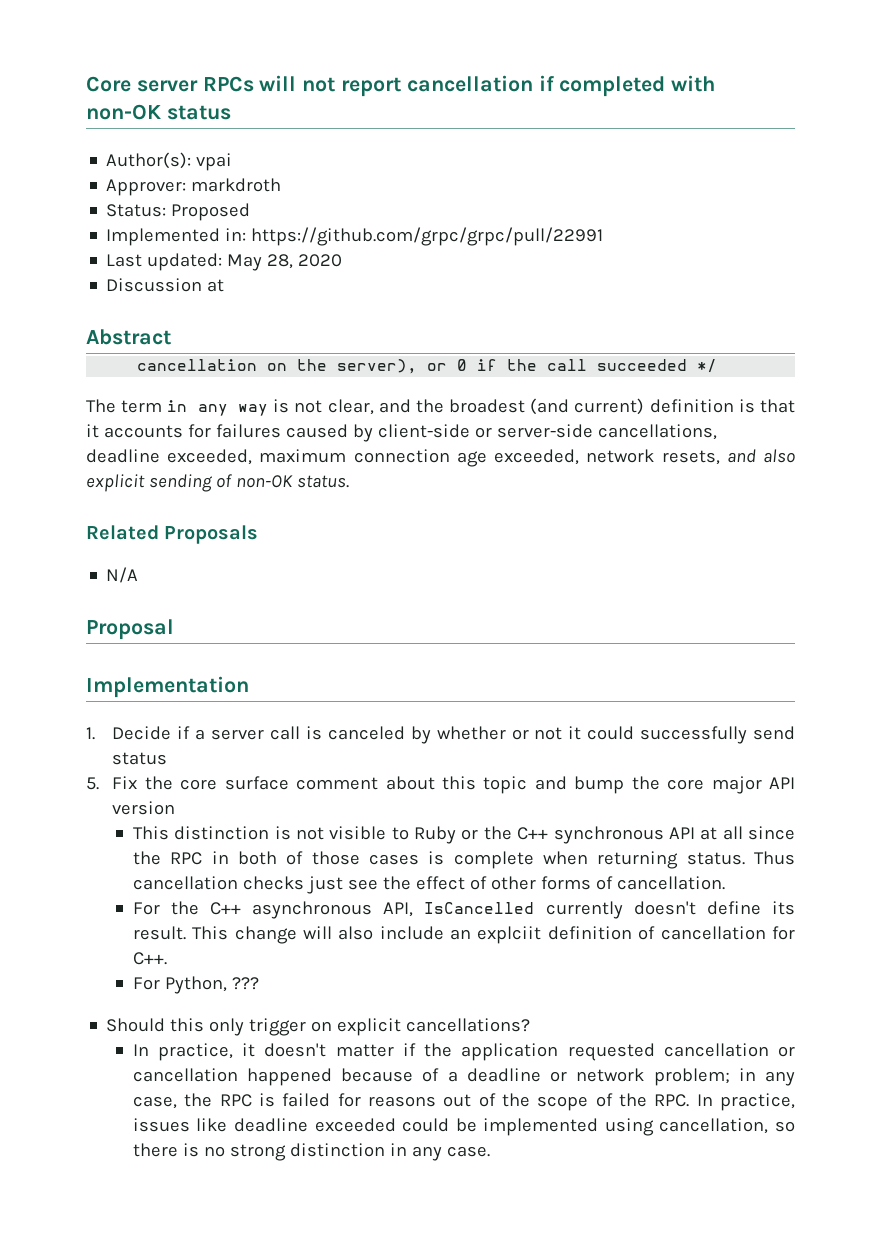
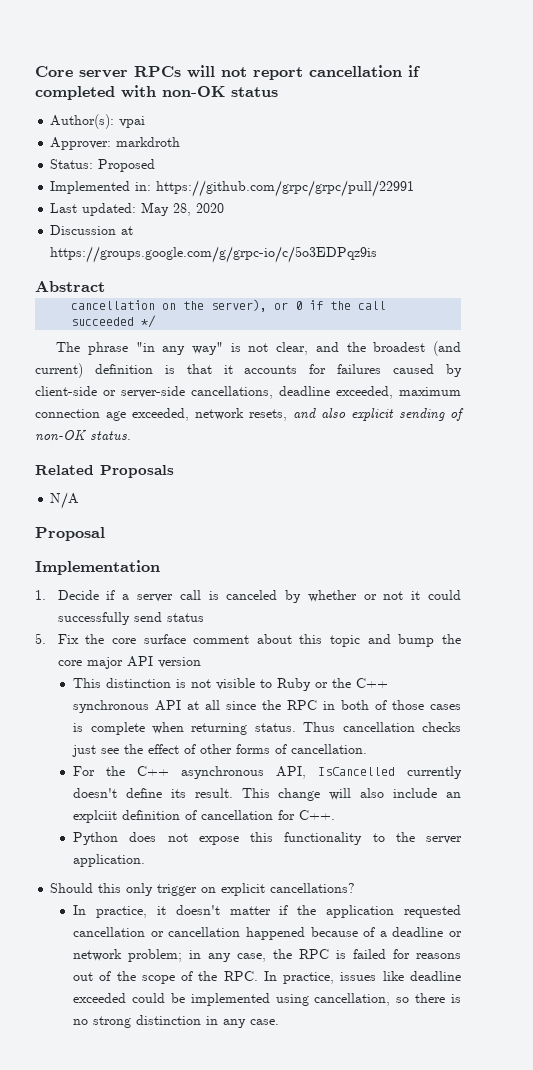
- Discussion at
+ Discussion at https://groups.google.com/g/grpc-io/c/5o3EDPqz9is
- The term in any way is not clear, and the broadest (and current) definition is that it accounts for failures caused by client-side or server-side cancellations, deadline exceeded, maximum connection age exceeded, network resets, and also explicit sending of non-OK status.
+ The phrase "in any way" is not clear, and the broadest (and current) definition is that it accounts for failures caused by client-side or server-side cancellations, deadline exceeded, maximum connection age exceeded, network resets, and also explicit sending of non-OK status.
- For Python, ???
+ Python does not expose this functionality to the server application.

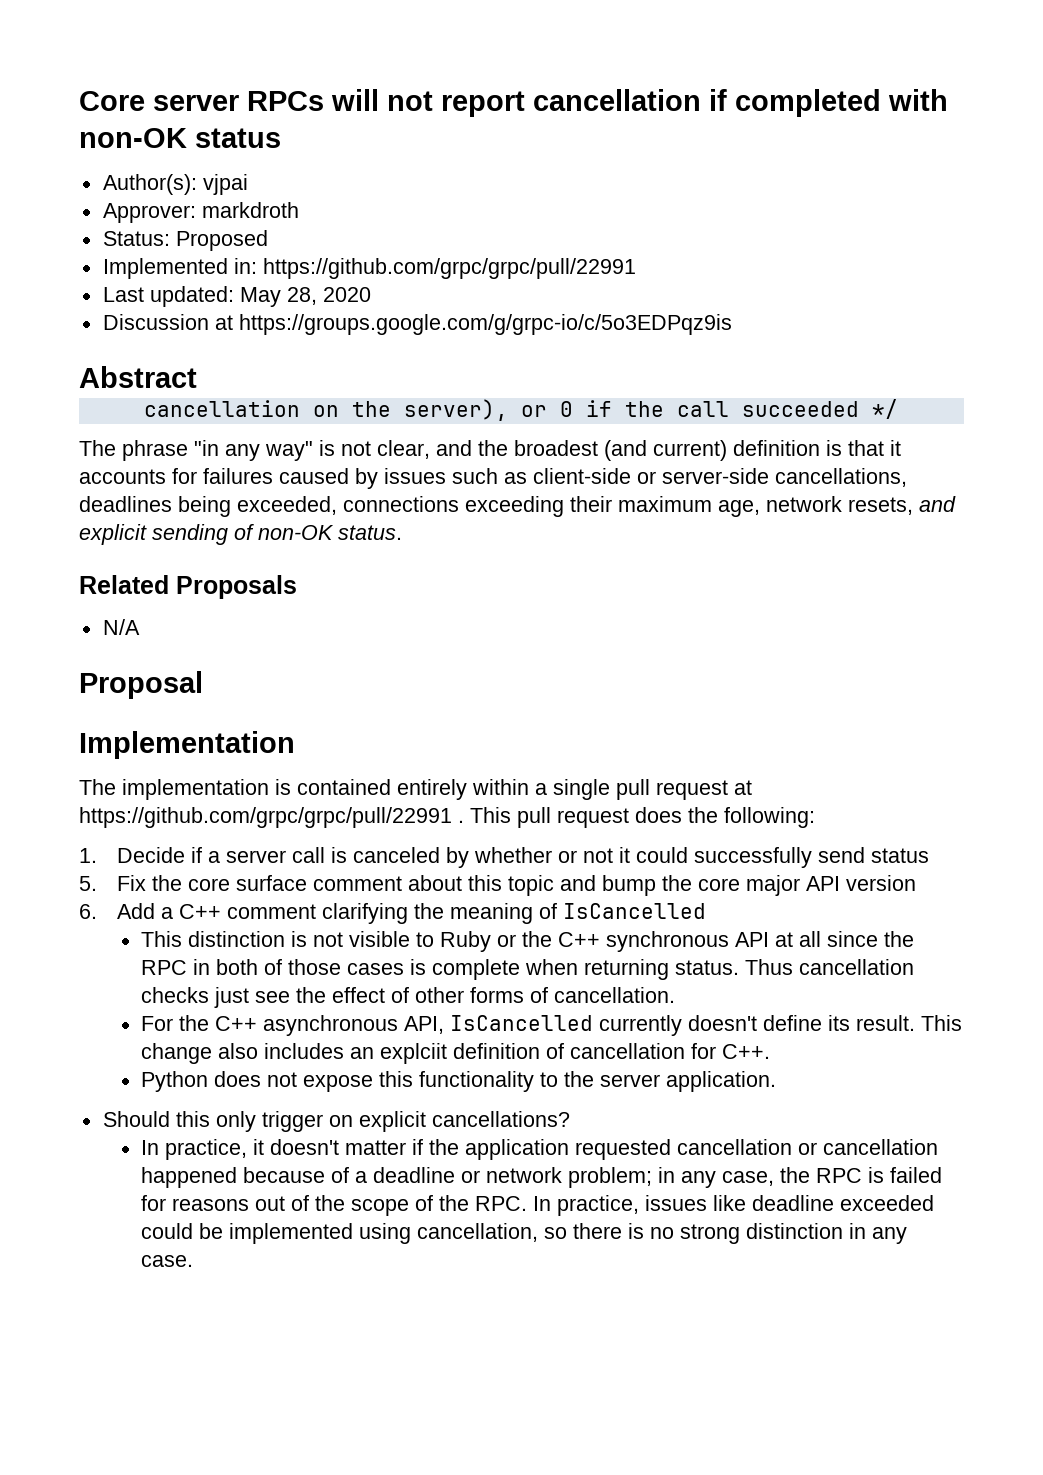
- Author(s): vpai
+ Author(s): vjpai
- The phrase "in any way" is not clear, and the broadest (and current) definition is that it accounts for failures caused by client-side or server-side cancellations, deadline exceeded, maximum connection age exceeded, network resets, and also explicit sending of non-OK status.
+ The phrase "in any way" is not clear, and the broadest (and current) definition is that it accounts for failures caused by issues such as client-side or server-side cancellations, deadlines being exceeded, connections exceeding their maximum age, network resets, and explicit sending of non-OK status.
+ The implementation is contained entirely within a single pull request at https://github.com/grpc/grpc/pull/22991 . This pull request does the following:
+ 6. Add a C++ comment clarifying the meaning of IsCancelled
- This change will also include an explciit definition of cancellation for C++.
+ This change also includes an explciit definition of cancellation for C++.

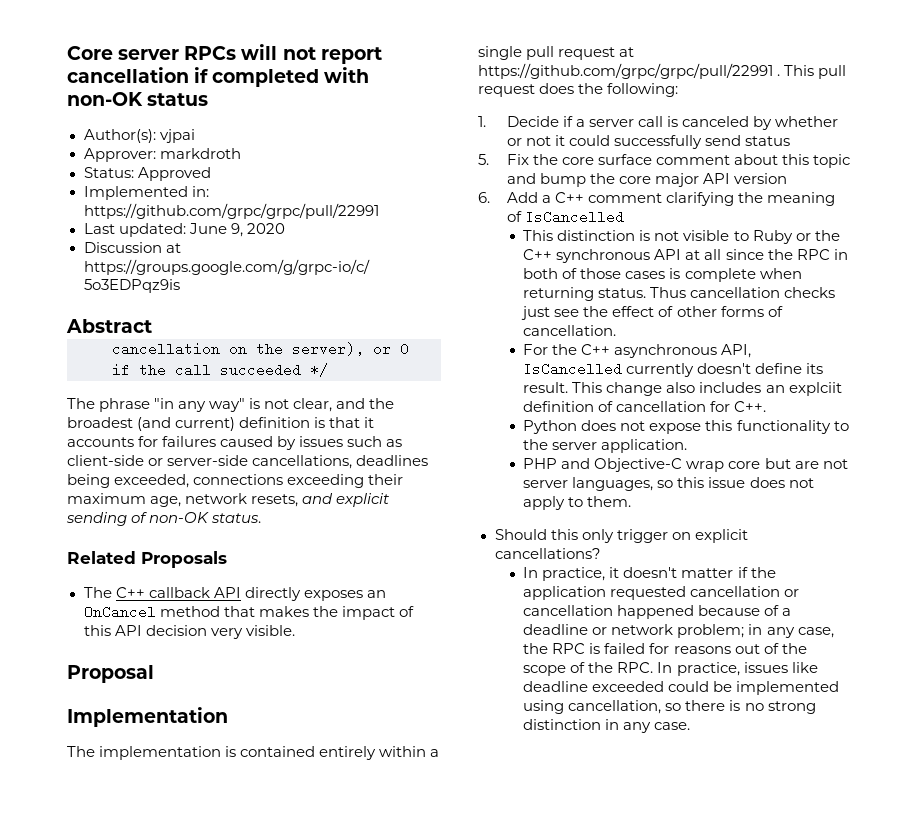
- Status: Proposed
+ Status: Approved
- Last updated: May 28, 2020
+ Last updated: June 9, 2020
- N/A
+ The C++ callback API directly exposes an OnCancel method that makes the impact of this API decision very visible.
+ PHP and Objective-C wrap core but are not server languages, so this issue does not apply to them.

